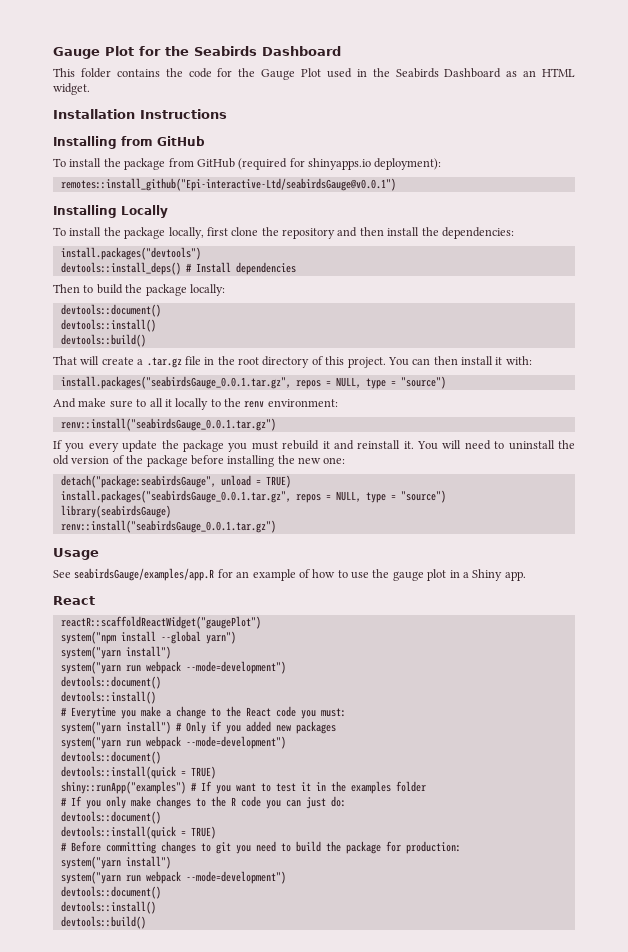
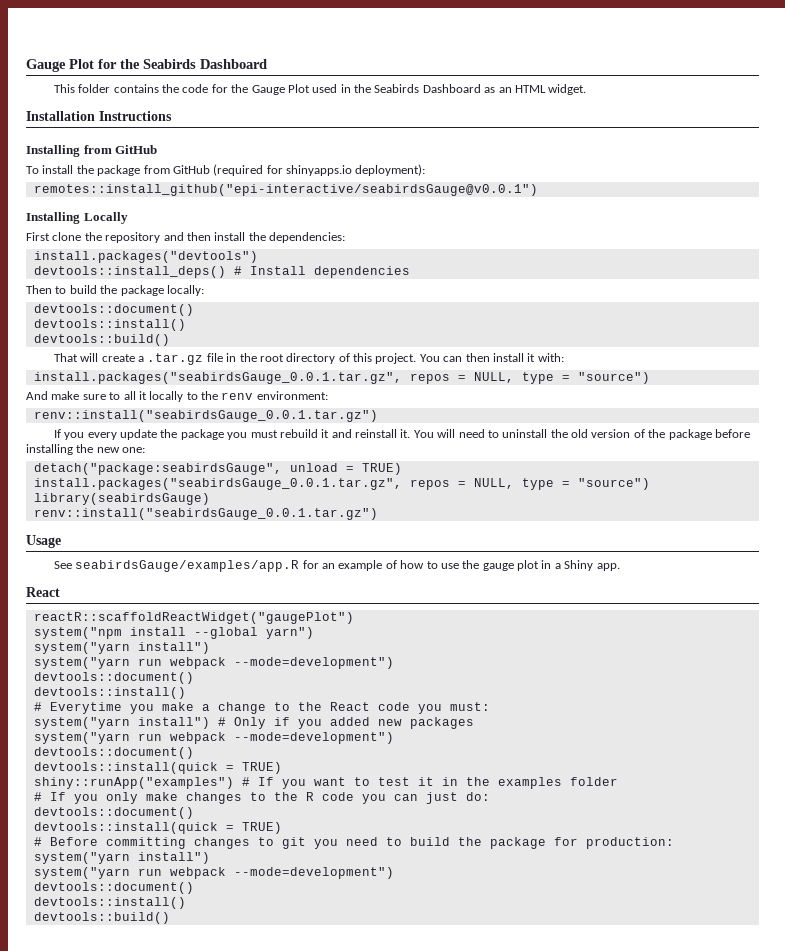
- remotes::install_github("Epi-interactive-Ltd/seabirdsGauge@v0.0.1")
+ remotes::install_github("epi-interactive/seabirdsGauge@v0.0.1")
- To install the package locally, first clone the repository and then install the dependencies:
+ First clone the repository and then install the dependencies:

